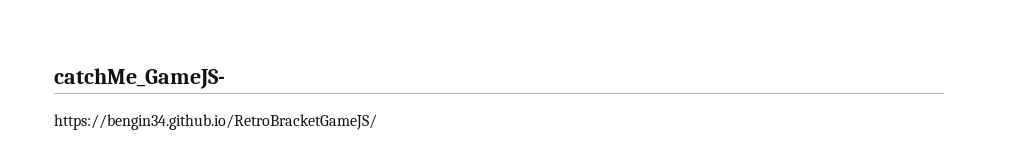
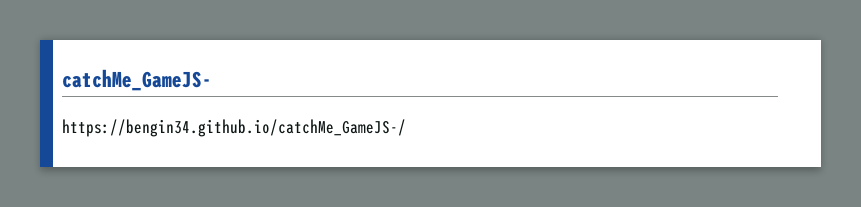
- https://bengin34.github.io/RetroBracketGameJS/
+ https://bengin34.github.io/catchMe_GameJS-/

